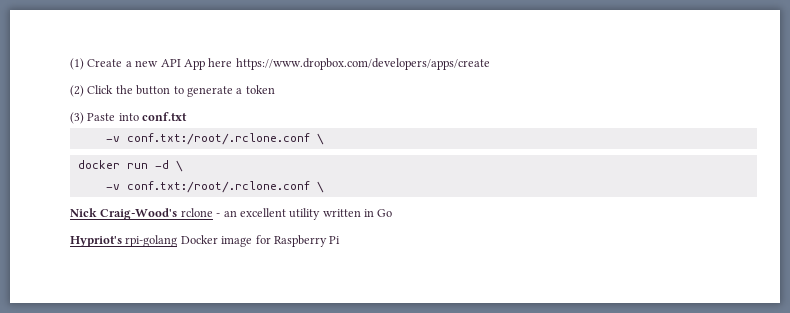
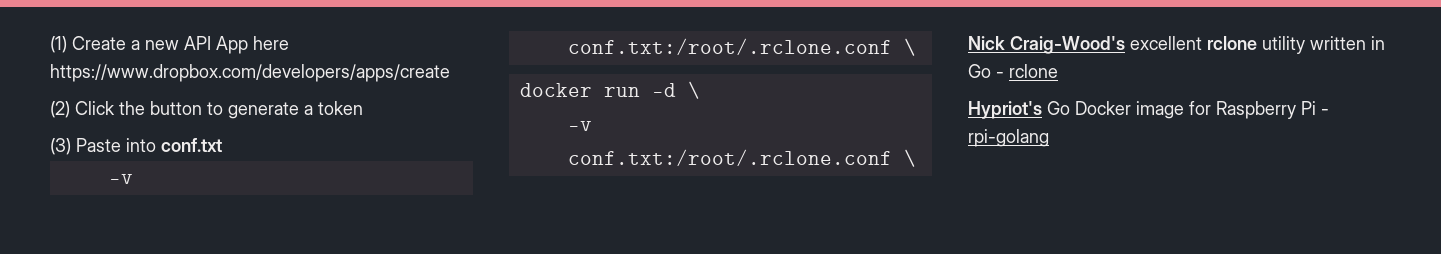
- Nick Craig-Wood's rclone - an excellent utility written in Go
+ Nick Craig-Wood's excellent rclone utility written in Go - rclone
- Hypriot's rpi-golang Docker image for Raspberry Pi
+ Hypriot's Go Docker image for Raspberry Pi - rpi-golang

